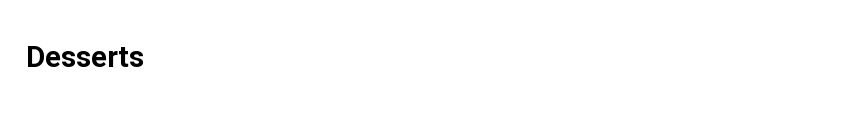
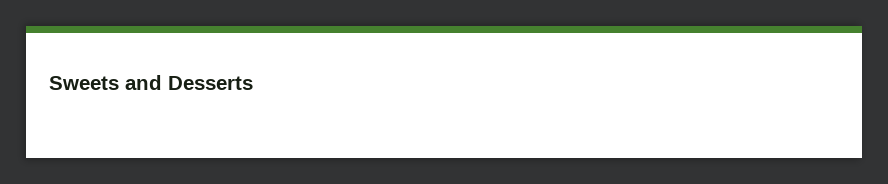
- Desserts
+ Sweets and Desserts

